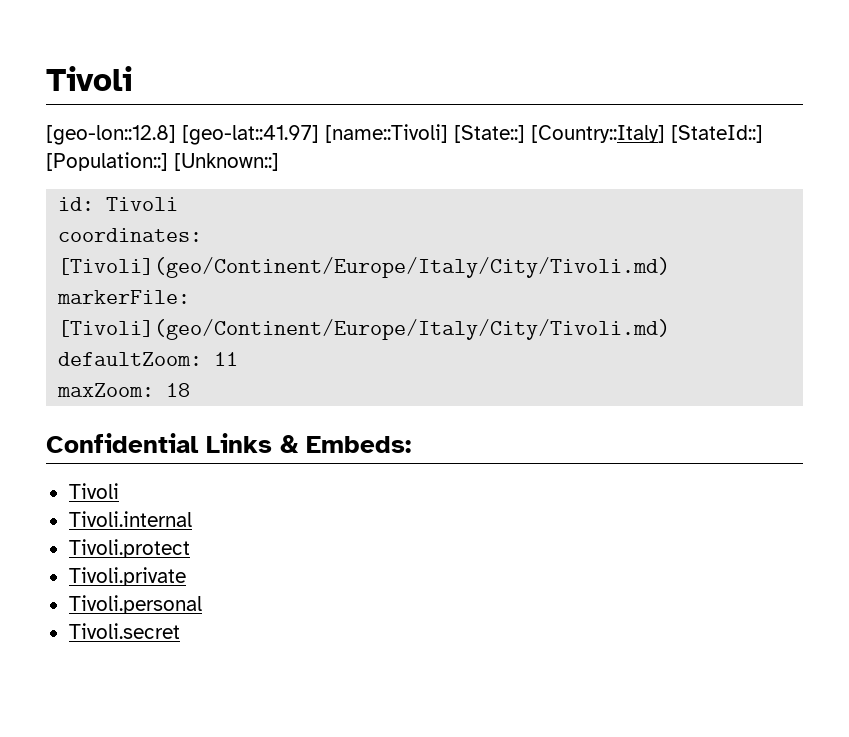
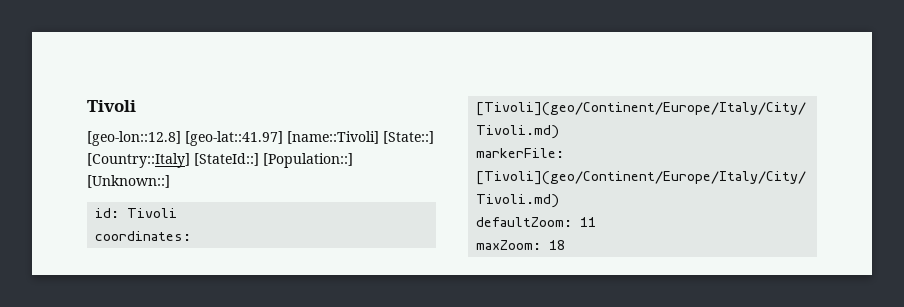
- Confidential Links & Embeds:
- Tivoli
- Tivoli.internal
- Tivoli.protect
- Tivoli.private
- Tivoli.personal
- Tivoli.secret

